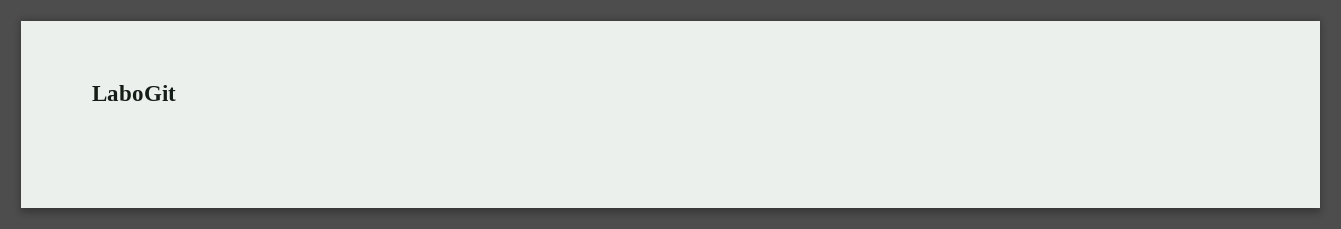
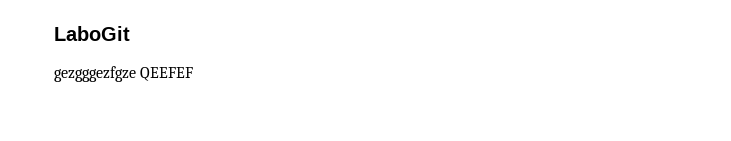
+ gezgggezfgze QEEFEF

